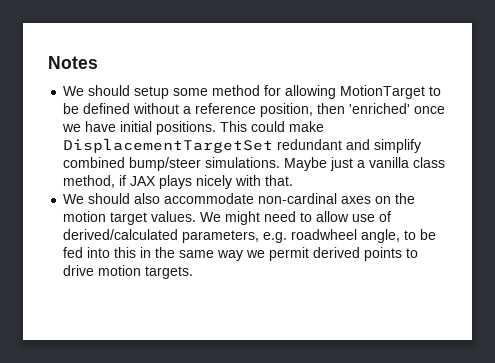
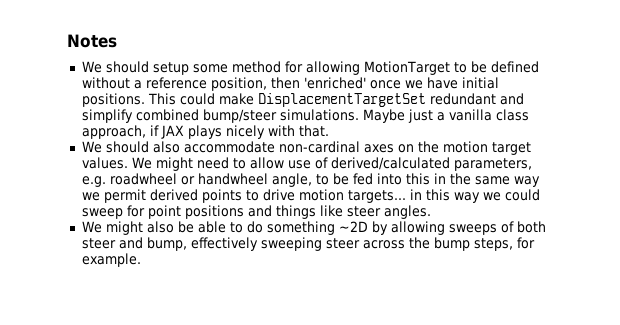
- Maybe just a vanilla class method, if JAX plays nicely with that.
+ Maybe just a vanilla class approach, if JAX plays nicely with that.
- We might need to allow use of derived/calculated parameters, e.g. roadwheel angle, to be fed into this in the same way we permit derived points to drive motion targets.
+ We might need to allow use of derived/calculated parameters, e.g. roadwheel or handwheel angle, to be fed into this in the same way we permit derived points to drive motion targets... in this way we could sweep for point positions and things like steer angles.
+ We might also be able to do something ~2D by allowing sweeps of both steer and bump, effectively sweeping steer across the bump steps, for example.

